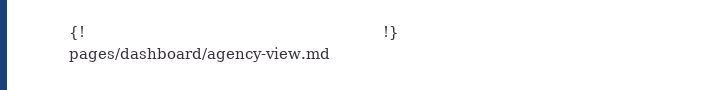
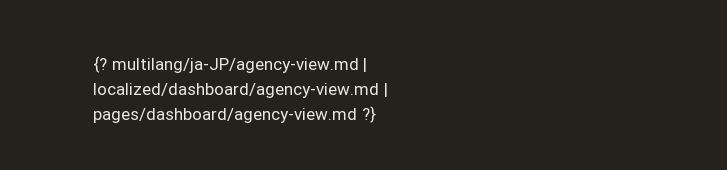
- {! pages/dashboard/agency-view.md !}
+ {? multilang/ja-JP/agency-view.md | localized/dashboard/agency-view.md | pages/dashboard/agency-view.md ?}

